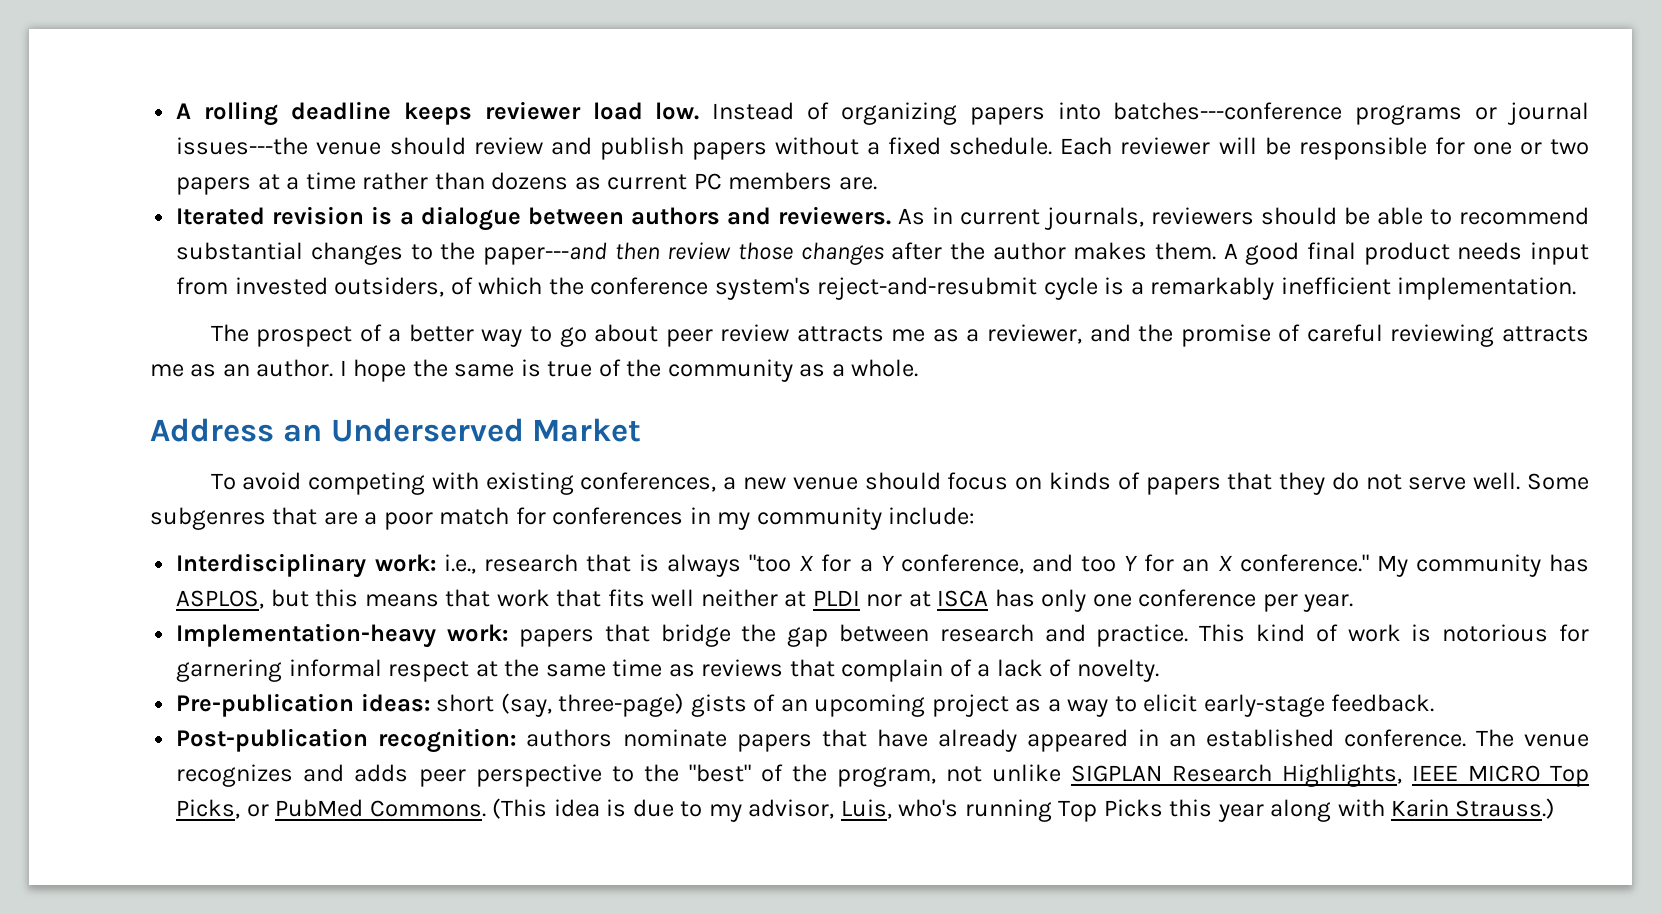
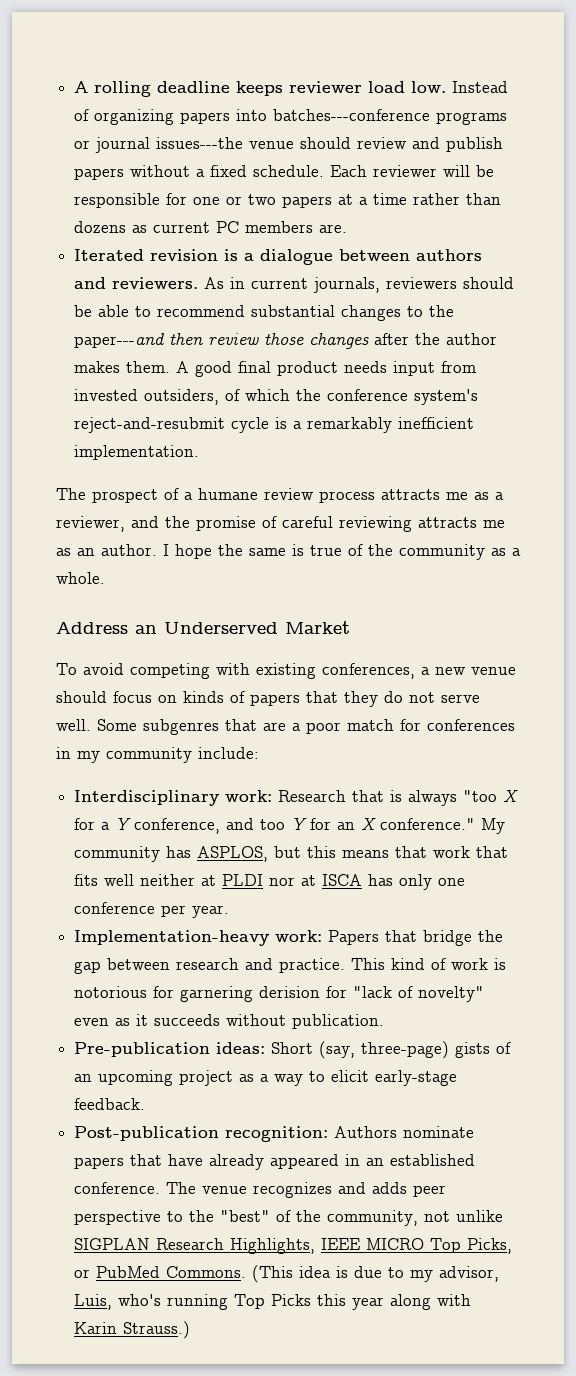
- The prospect of a better way to go about peer review attracts me as a reviewer, and the promise of careful reviewing attracts me as an author.
+ The prospect of a humane review process attracts me as a reviewer, and the promise of careful reviewing attracts me as an author.
- Interdisciplinary work: i.e., research that is always "too X for a Y conference, and too Y for an X conference."
+ Interdisciplinary work: Research that is always "too X for a Y conference, and too Y for an X conference."
- Implementation-heavy work: papers that bridge the gap between research and practice.
+ Implementation-heavy work: Papers that bridge the gap between research and practice.
- This kind of work is notorious for garnering informal respect at the same time as reviews that complain of a lack of novelty.
+ This kind of work is notorious for garnering derision for "lack of novelty" even as it succeeds without publication.
- Pre-publication ideas: short (say, three-page) gists of an upcoming project as a way to elicit early-stage feedback.
+ Pre-publication ideas: Short (say, three-page) gists of an upcoming project as a way to elicit early-stage feedback.
- Post-publication recognition: authors nominate papers that have already appeared in an established conference.
+ Post-publication recognition: Authors nominate papers that have already appeared in an established conference.
- The venue recognizes and adds peer perspective to the "best" of the program, not unlike SIGPLAN Research Highlights, IEEE MICRO Top Picks, or PubMed Commons.
+ The venue recognizes and adds peer perspective to the "best" of the community, not unlike SIGPLAN Research Highlights, IEEE MICRO Top Picks, or PubMed Commons.

